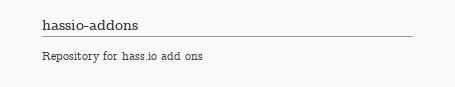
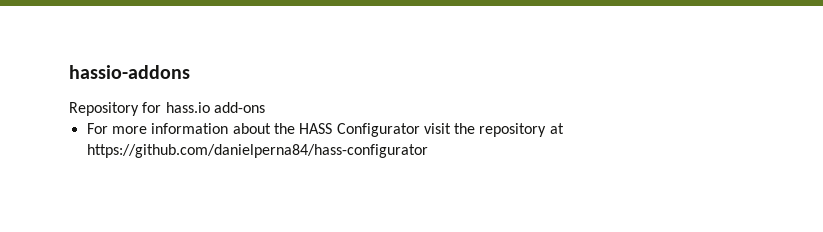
- Repository for hass.io add ons
+ Repository for hass.io add-ons
+ For more information about the HASS Configurator visit the repository at https://github.com/danielperna84/hass-configurator

